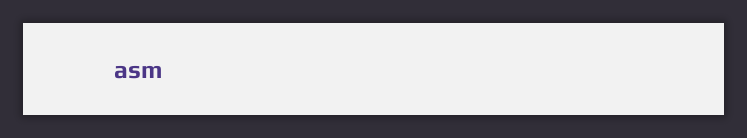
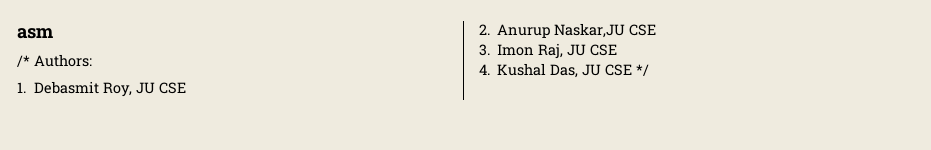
+ /* Authors:
+ 1. Debasmit Roy, JU CSE
+ 2. Anurup Naskar,JU CSE
+ 3. Imon Raj, JU CSE
+ 4. Kushal Das, JU CSE */

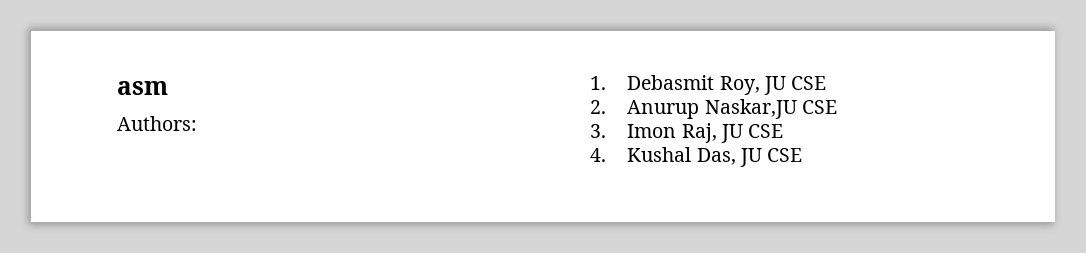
- /* Authors:
+ Authors:
- 4. Kushal Das, JU CSE */
+ 4. Kushal Das, JU CSE

